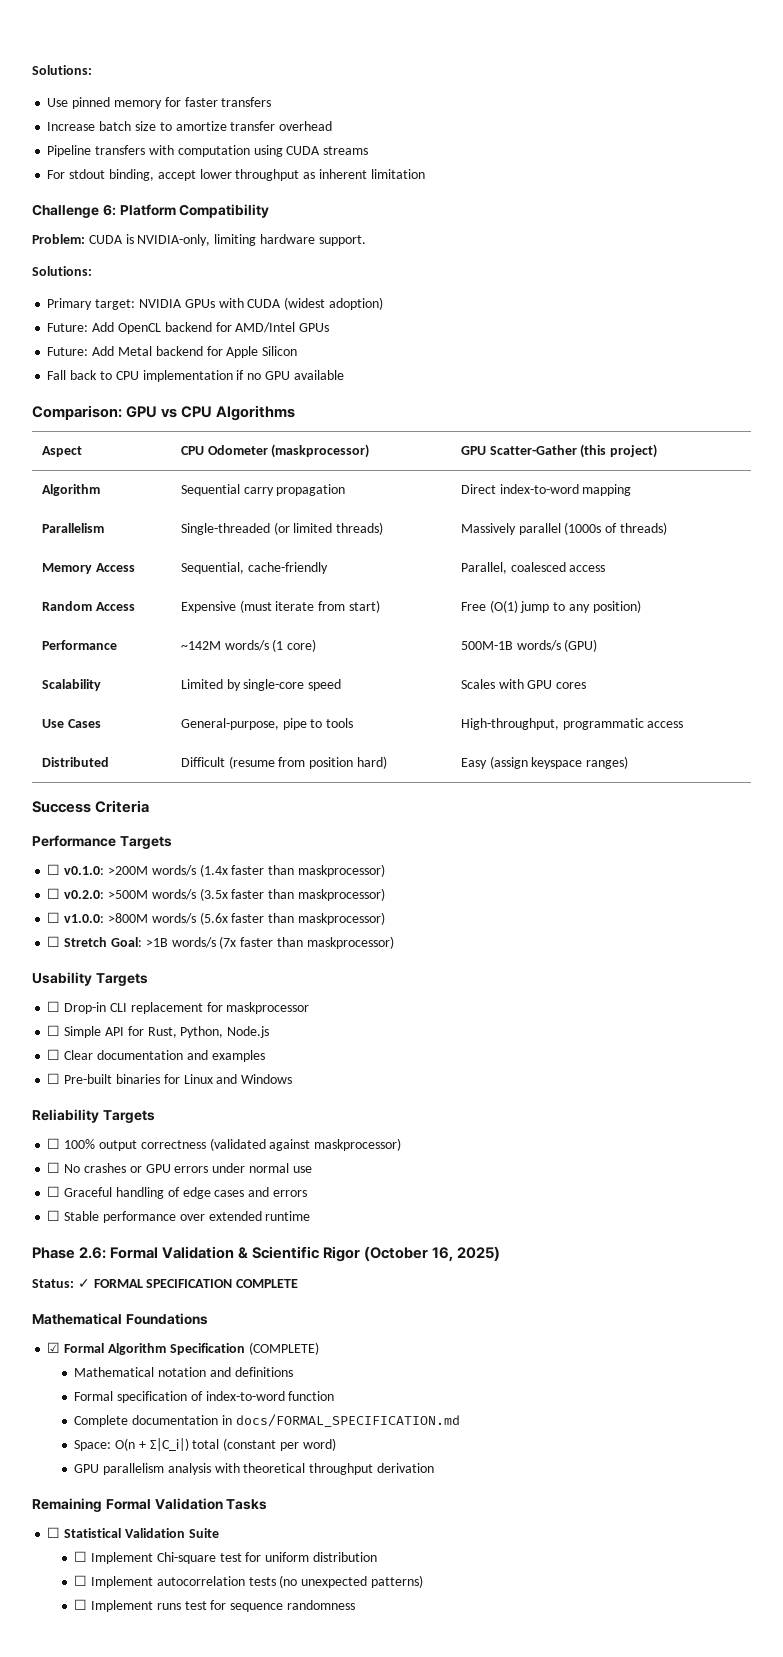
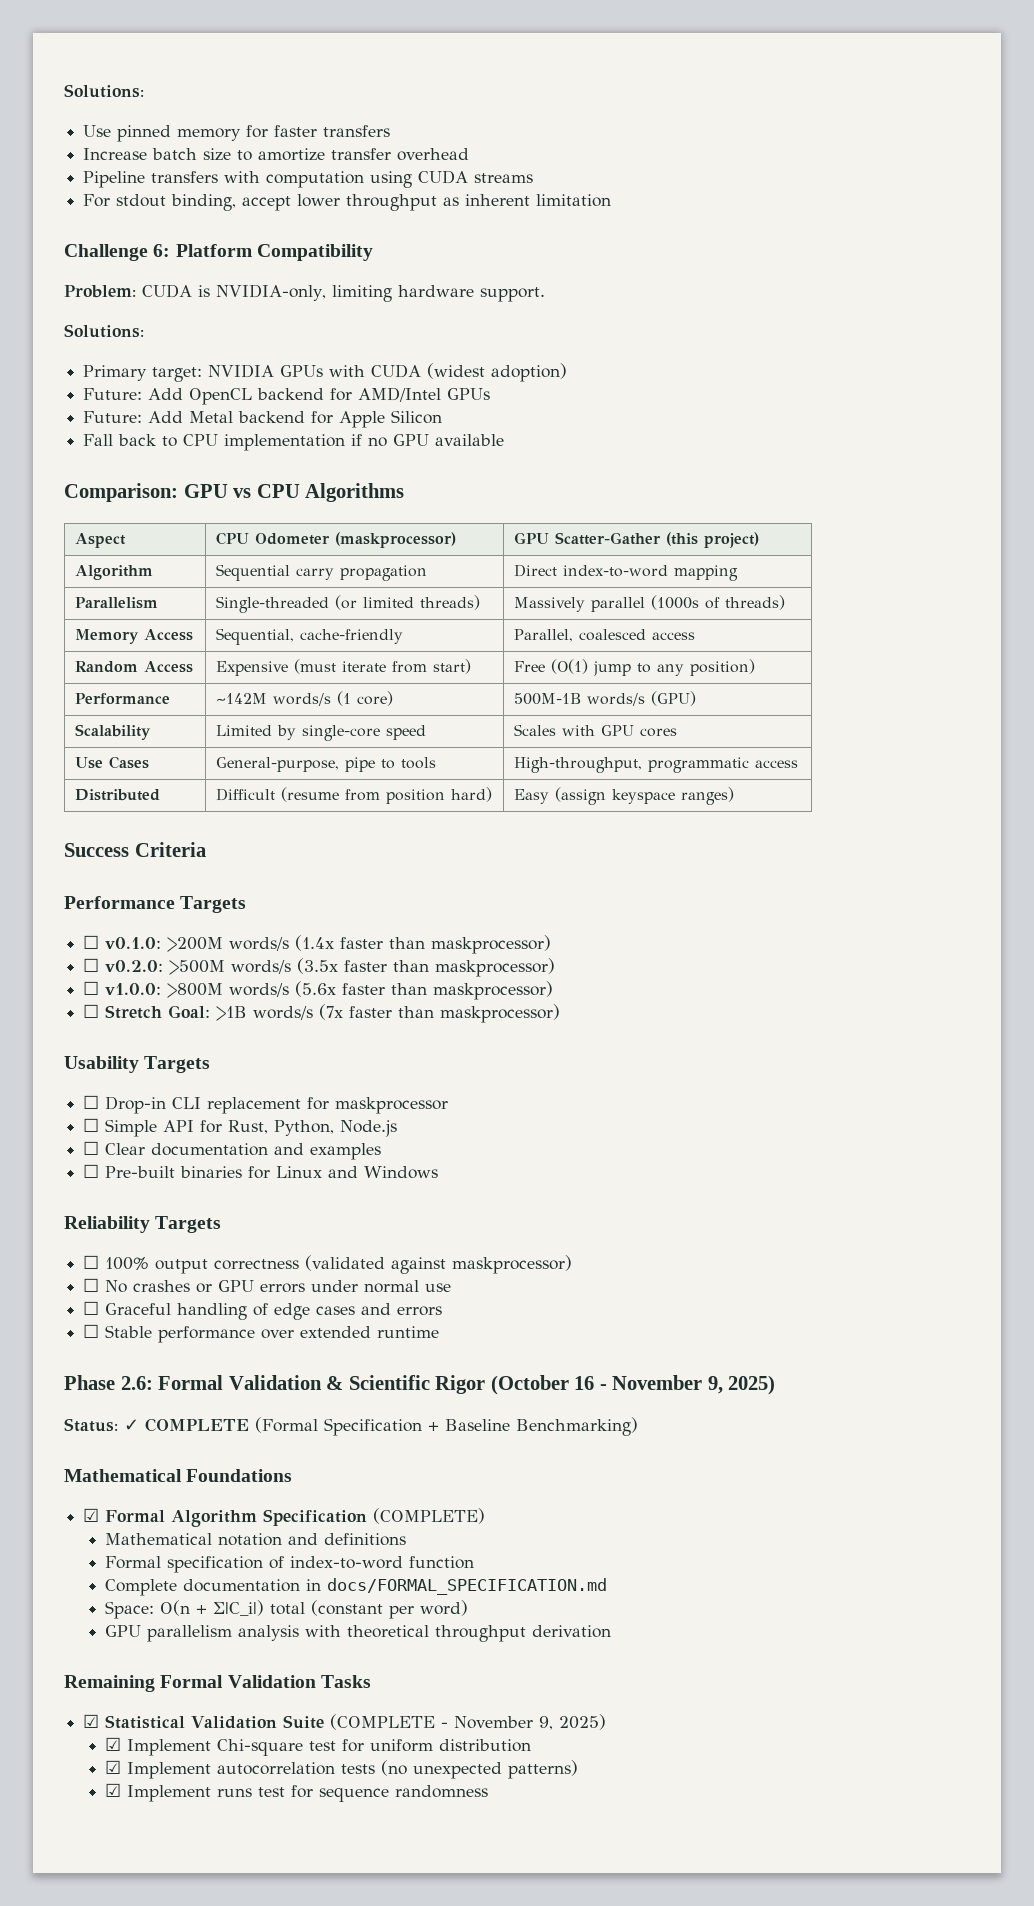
- Phase 2.6: Formal Validation & Scientific Rigor (October 16, 2025)
+ Phase 2.6: Formal Validation & Scientific Rigor (October 16 - November 9, 2025)
- Status: ✓ FORMAL SPECIFICATION COMPLETE
+ Status: ✓ COMPLETE (Formal Specification + Baseline Benchmarking)
- ☐ Statistical Validation Suite
- ☐ Implement Chi-square test for uniform distribution
+ ☑ Statistical Validation Suite (COMPLETE - November 9, 2025)
+ ☑ Implement Chi-square test for uniform distribution
- ☐ Implement autocorrelation tests (no unexpected patterns)
+ ☑ Implement autocorrelation tests (no unexpected patterns)
- ☐ Implement runs test for sequence randomness
+ ☑ Implement runs test for sequence randomness

